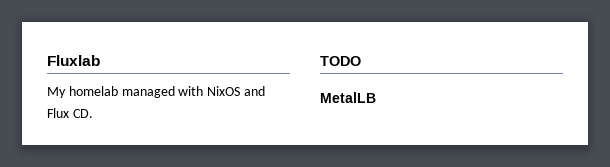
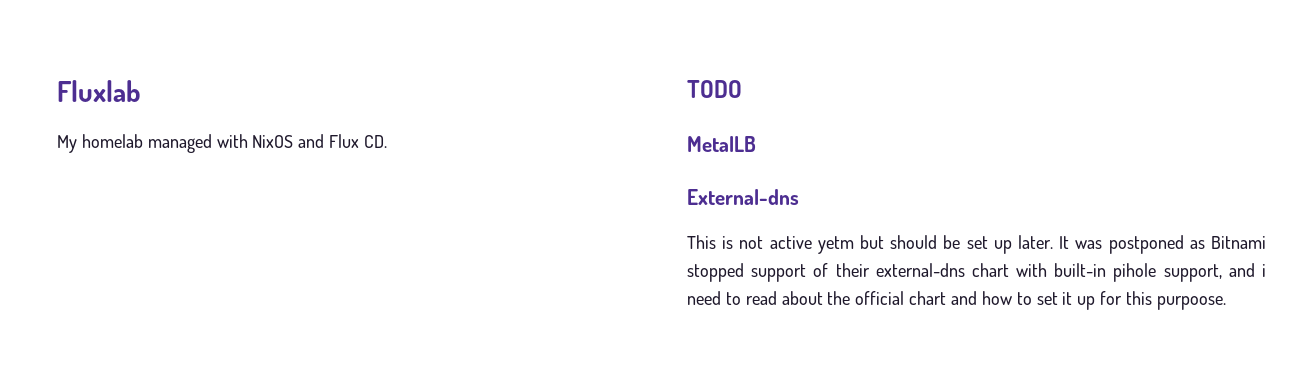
+ External-dns
+ This is not active yetm but should be set up later. It was postponed as Bitnami stopped support of their external-dns chart with built-in pihole support, and i need to read about the official chart and how to set it up for this purpoose.

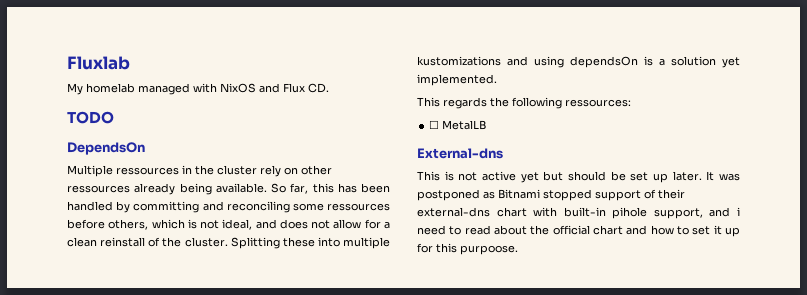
- MetalLB
+ DependsOn
+ Multiple ressources in the cluster rely on other ressources already being available. So far, this has been handled by committing and reconciling some ressources before others, which is not ideal, and does not allow for a clean reinstall of the cluster. Splitting these into multiple kustomizations and using dependsOn is a solution yet implemented.
+ This regards the following ressources:
+ ☐ MetalLB
- This is not active yetm but should be set up later.
+ This is not active yet but should be set up later.

